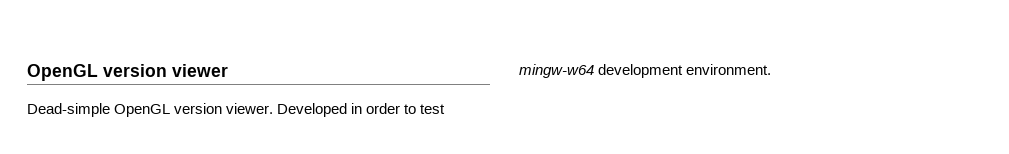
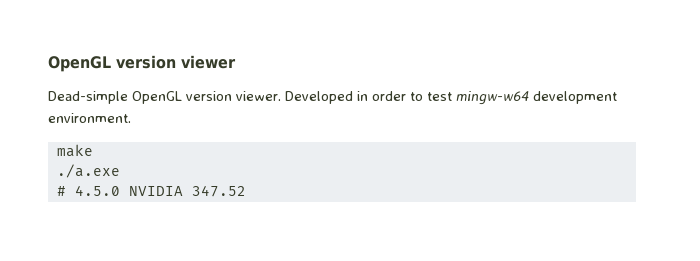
+ make
+ ./a.exe
+ # 4.5.0 NVIDIA 347.52

